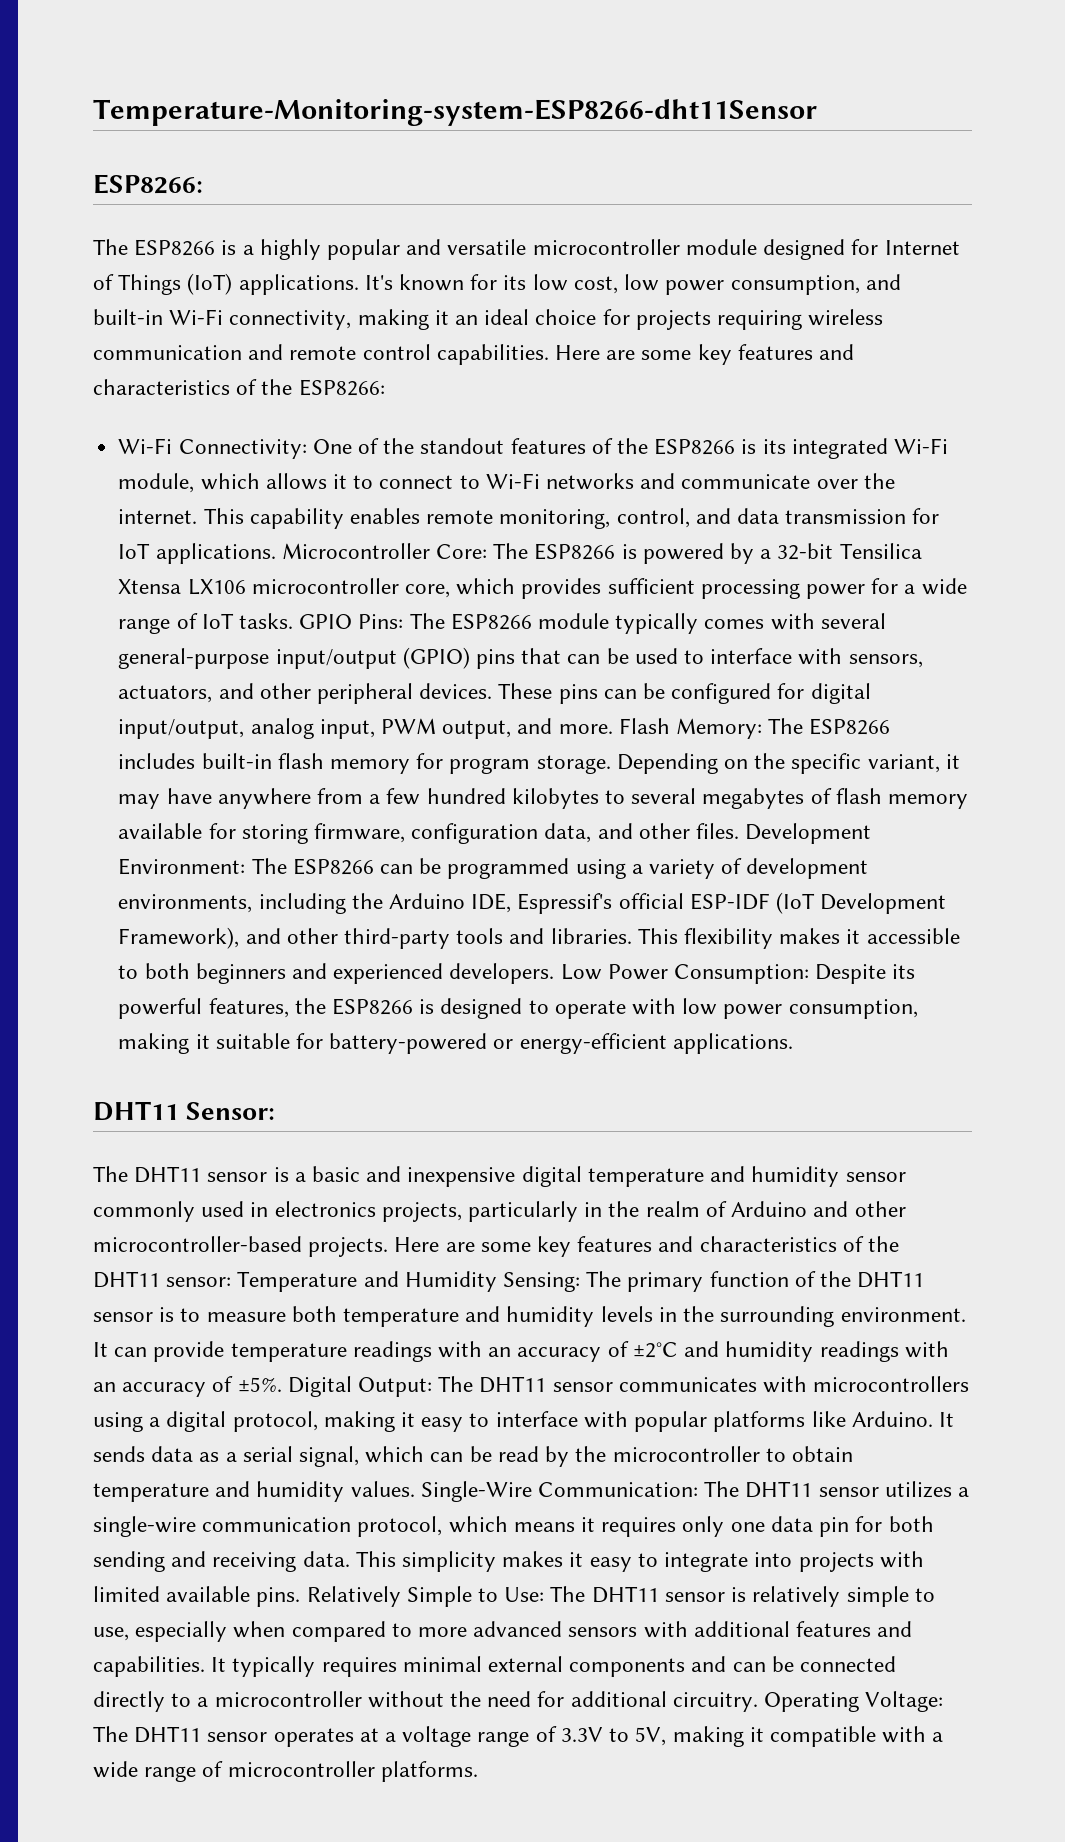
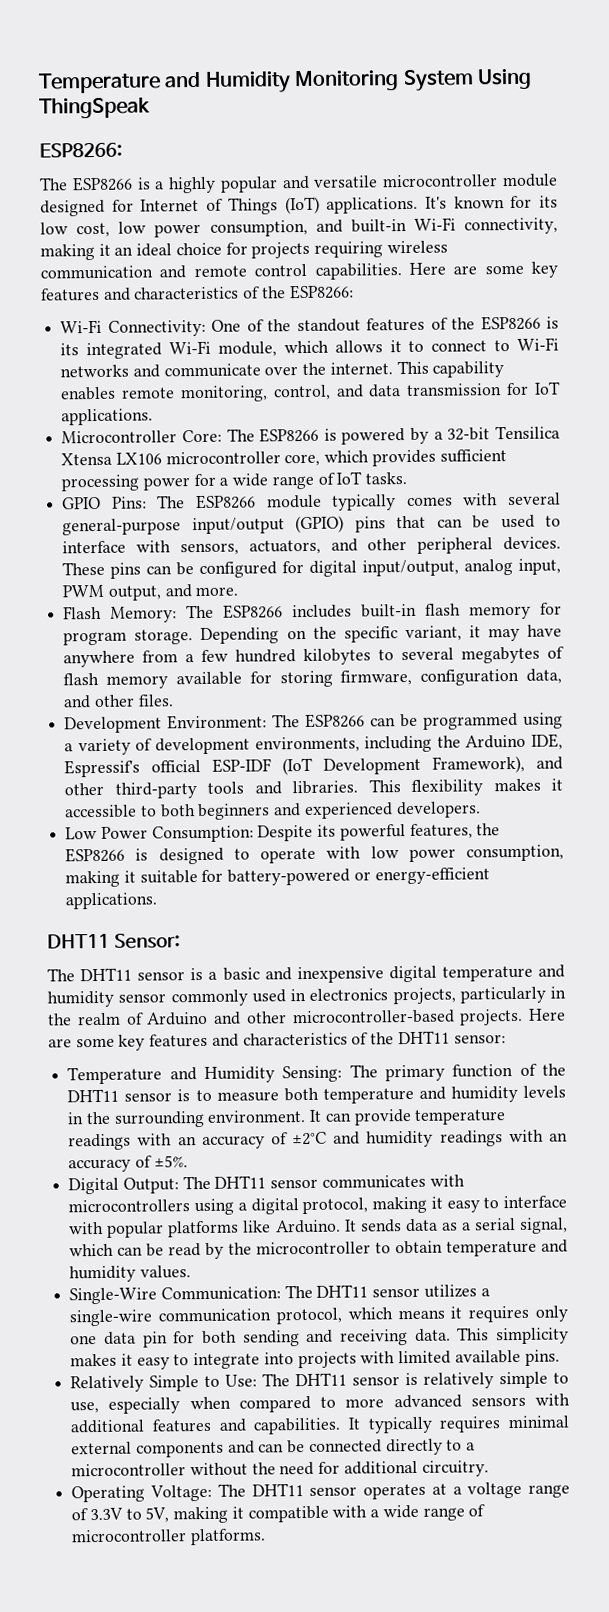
- Temperature-Monitoring-system-ESP8266-dht11Sensor
+ Temperature and Humidity Monitoring System Using ThingSpeak
- This capability enables remote monitoring, control, and data transmission for IoT applications. Microcontroller Core:
+ This capability enables remote monitoring, control, and data transmission for IoT applications.
+ Microcontroller Core:
- The ESP8266 is powered by a 32-bit Tensilica Xtensa LX106 microcontroller core, which provides sufficient processing power for a wide range of IoT tasks. GPIO Pins:
+ The ESP8266 is powered by a 32-bit Tensilica Xtensa LX106 microcontroller core, which provides sufficient processing power for a wide range of IoT tasks.
+ GPIO Pins:
- These pins can be configured for digital input/output, analog input, PWM output, and more. Flash Memory: The ESP8266 includes built-in flash memory for program storage.
+ These pins can be configured for digital input/output, analog input, PWM output, and more.
+ Flash Memory: The ESP8266 includes built-in flash memory for program storage.
- Depending on the specific variant, it may have anywhere from a few hundred kilobytes to several megabytes of flash memory available for storing firmware, configuration data, and other files. Development Environment: The ESP8266 can be programmed using a variety of development environments, including the Arduino IDE, Espressif's official ESP-IDF (IoT Development Framework), and other third-party tools and libraries.
+ Depending on the specific variant, it may have anywhere from a few hundred kilobytes to several megabytes of flash memory available for storing firmware, configuration data, and other files.
+ Development Environment: The ESP8266 can be programmed using a variety of development environments, including the Arduino IDE, Espressif's official ESP-IDF (IoT Development Framework), and other third-party tools and libraries.
- This flexibility makes it accessible to both beginners and experienced developers. Low Power Consumption: Despite its powerful features, the ESP8266 is designed to operate with low power consumption, making it suitable for battery-powered or energy-efficient applications.
+ This flexibility makes it accessible to both beginners and experienced developers.
+ Low Power Consumption: Despite its powerful features, the ESP8266 is designed to operate with low power consumption, making it suitable for battery-powered or energy-efficient applications.
- Here are some key features and characteristics of the DHT11 sensor: Temperature and Humidity Sensing: The primary function of the DHT11 sensor is to measure both temperature and humidity levels in the surrounding environment.
+ Here are some key features and characteristics of the DHT11 sensor:
+ Temperature and Humidity Sensing: The primary function of the DHT11 sensor is to measure both temperature and humidity levels in the surrounding environment.
- It can provide temperature readings with an accuracy of ±2°C and humidity readings with an accuracy of ±5%. Digital Output: The DHT11 sensor communicates with microcontrollers using a digital protocol, making it easy to interface with popular platforms like Arduino.
+ It can provide temperature readings with an accuracy of ±2°C and humidity readings with an accuracy of ±5%.
+ Digital Output: The DHT11 sensor communicates with microcontrollers using a digital protocol, making it easy to interface with popular platforms like Arduino.
- It sends data as a serial signal, which can be read by the microcontroller to obtain temperature and humidity values. Single-Wire Communication: The DHT11 sensor utilizes a single-wire communication protocol, which means it requires only one data pin for both sending and receiving data.
+ It sends data as a serial signal, which can be read by the microcontroller to obtain temperature and humidity values.
+ Single-Wire Communication: The DHT11 sensor utilizes a single-wire communication protocol, which means it requires only one data pin for both sending and receiving data.
- This simplicity makes it easy to integrate into projects with limited available pins. Relatively Simple to Use: The DHT11 sensor is relatively simple to use, especially when compared to more advanced sensors with additional features and capabilities.
+ This simplicity makes it easy to integrate into projects with limited available pins.
+ Relatively Simple to Use: The DHT11 sensor is relatively simple to use, especially when compared to more advanced sensors with additional features and capabilities.
- It typically requires minimal external components and can be connected directly to a microcontroller without the need for additional circuitry. Operating Voltage: The DHT11 sensor operates at a voltage range of 3.3V to 5V, making it compatible with a wide range of microcontroller platforms.
+ It typically requires minimal external components and can be connected directly to a microcontroller without the need for additional circuitry.
+ Operating Voltage: The DHT11 sensor operates at a voltage range of 3.3V to 5V, making it compatible with a wide range of microcontroller platforms.

